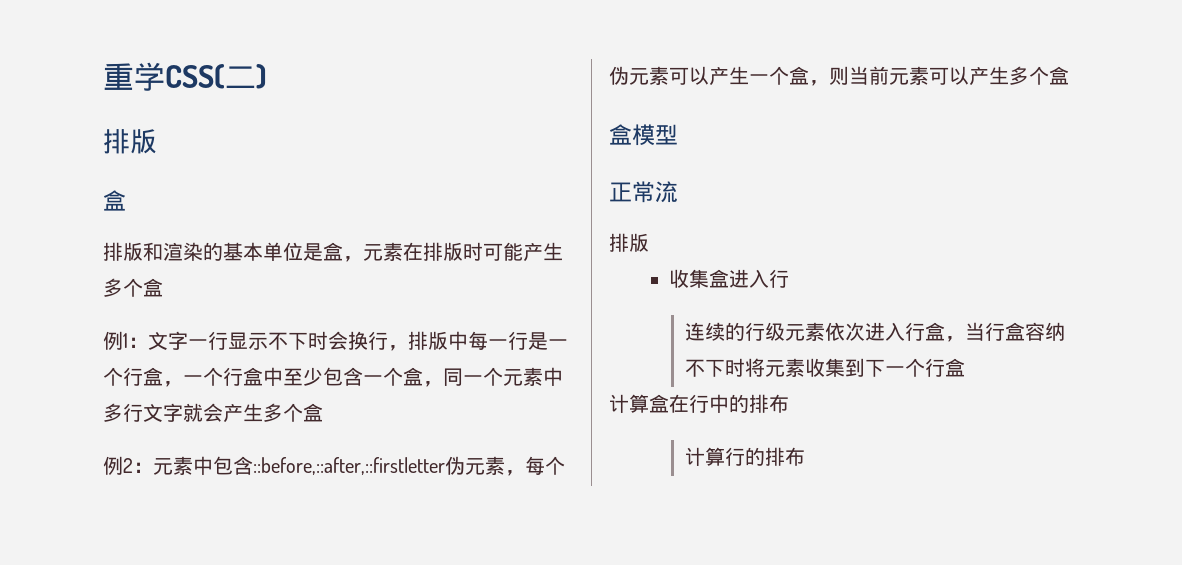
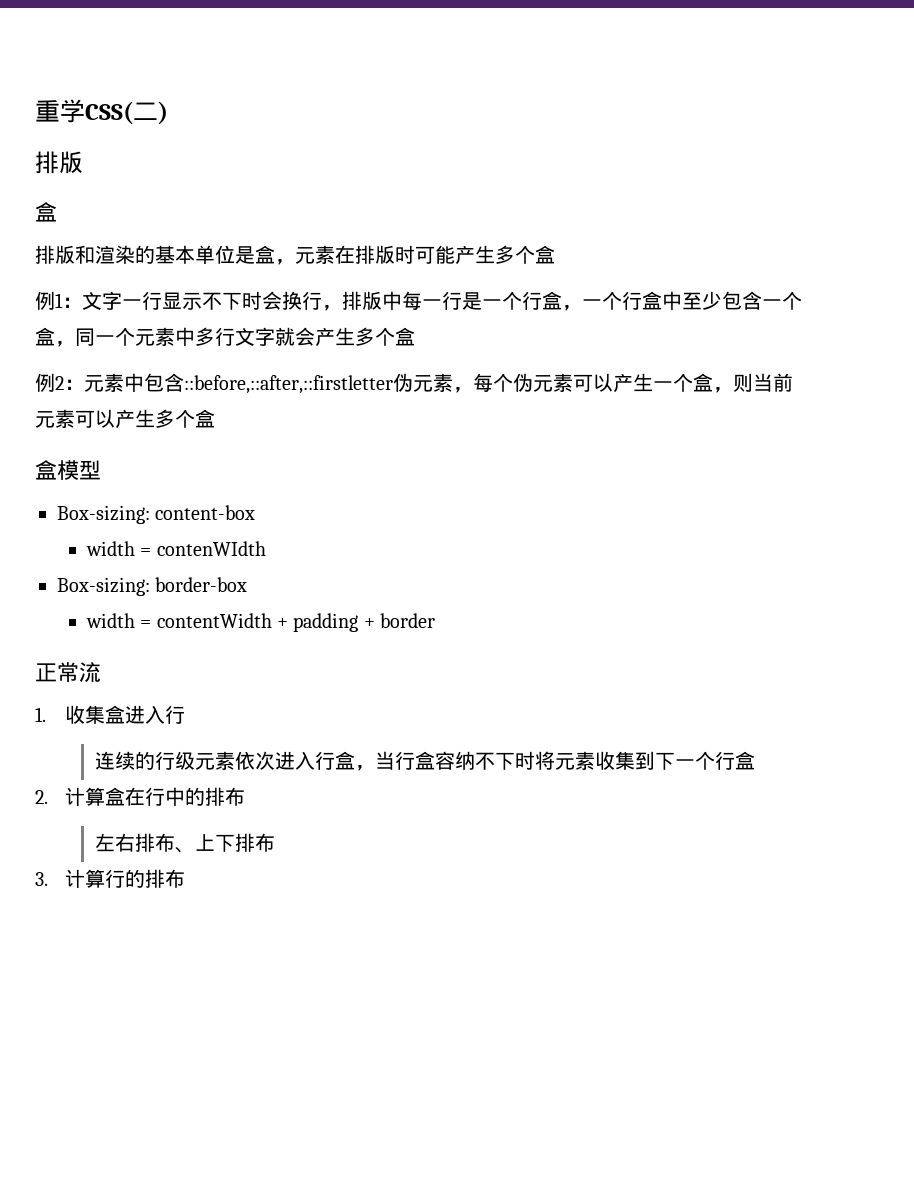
+ Box-sizing: content-box
+ width = contenWIdth
+ Box-sizing: border-box
+ width = contentWidth + padding + border
  正常流
- 排版
- 收集盒进入行
+ 1.收集盒进入行
- 计算盒在行中的排布
+ 2.计算盒在行中的排布
- 计算行的排布
+ 左右排布、上下排布
+ 3.计算行的排布

